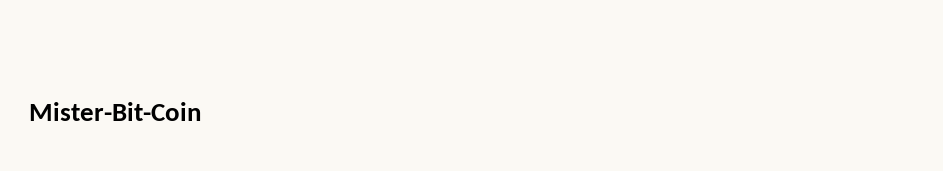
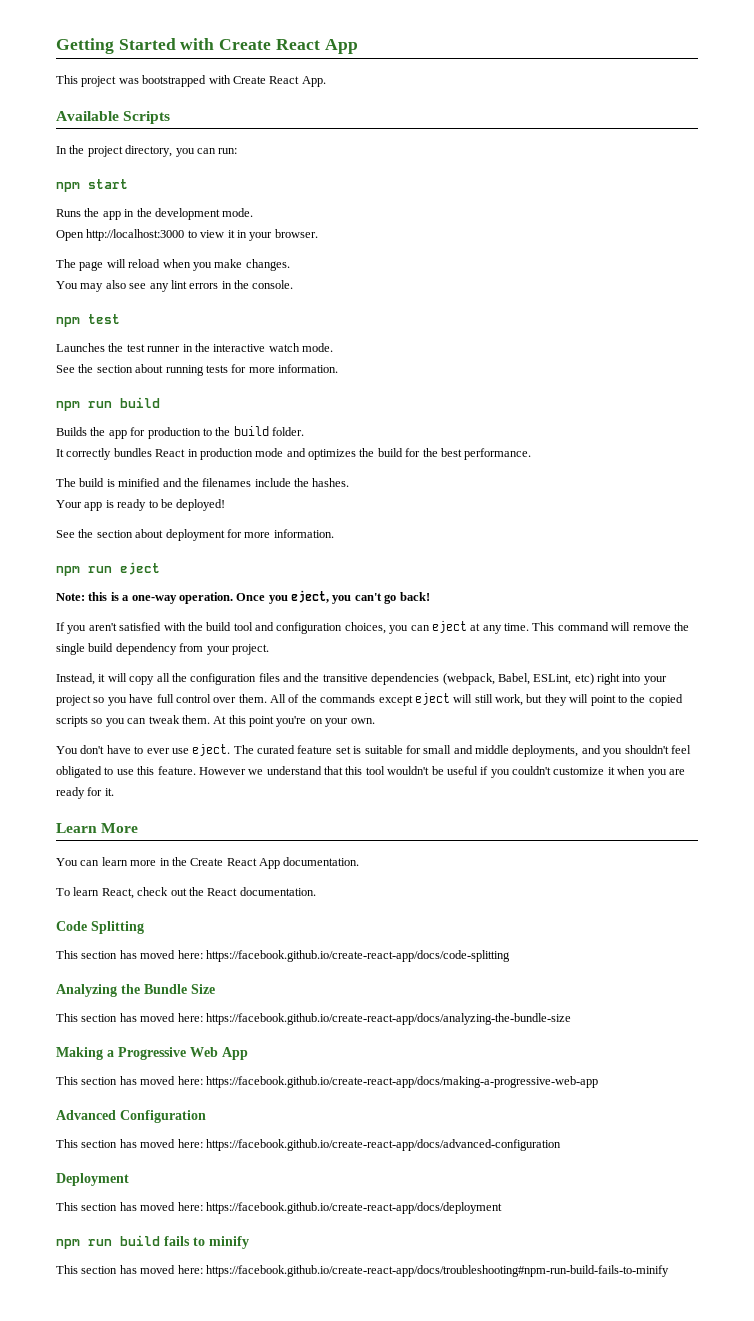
- Mister-Bit-Coin
+ Getting Started with Create React App
+ This project was bootstrapped with Create React App.
+ Available Scripts
+ In the project directory, you can run:
+ npm start
+ Runs the app in the development mode.
+ Open http://localhost:3000 to view it in your browser.
+ The page will reload when you make changes.
+ You may also see any lint errors in the console.
+ npm test
+ Launches the test runner in the interactive watch mode.
+ See the section about running tests for more information.
+ npm run build
+ Builds the app for production to the build folder.
+ It correctly bundles React in production mode and optimizes the build for the best performance.
+ The build is minified and the filenames include the hashes.
+ Your app is ready to be deployed!
+ See the section about deployment for more information.
+ npm run eject
+ Note: this is a one-way operation. Once you eject, you can't go back!
+ If you aren't satisfied with the build tool and configuration choices, you can eject at any time. This command will remove the single build dependency from your project.
+ Instead, it will copy all the configuration files and the transitive dependencies (webpack, Babel, ESLint, etc) right into your project so you have full control over them. All of the commands except eject will still work, but they will point to the copied scripts so you can tweak them. At this point you're on your own.
+ You don't have to ever use eject. The curated feature set is suitable for small and middle deployments, and you shouldn't feel obligated to use this feature. However we understand that this tool wouldn't be useful if you couldn't customize it when you are ready for it.
+ Learn More
+ You can learn more in the Create React App documentation.
+ To learn React, check out the React documentation.
+ Code Splitting
+ This section has moved here: https://facebook.github.io/create-react-app/docs/code-splitting
+ Analyzing the Bundle Size
+ This section has moved here: https://facebook.github.io/create-react-app/docs/analyzing-the-bundle-size
+ Making a Progressive Web App
+ This section has moved here: https://facebook.github.io/create-react-app/docs/making-a-progressive-web-app
+ Advanced Configuration
+ This section has moved here: https://facebook.github.io/create-react-app/docs/advanced-configuration
+ Deployment
+ This section has moved here: https://facebook.github.io/create-react-app/docs/deployment
+ npm run build fails to minify
+ This section has moved here: https://facebook.github.io/create-react-app/docs/troubleshooting#npm-run-build-fails-to-minify

